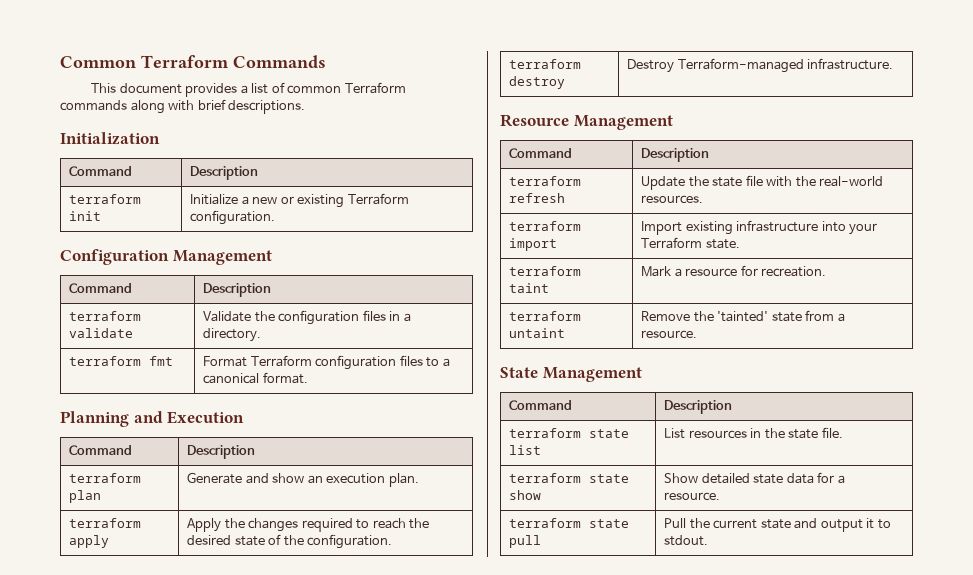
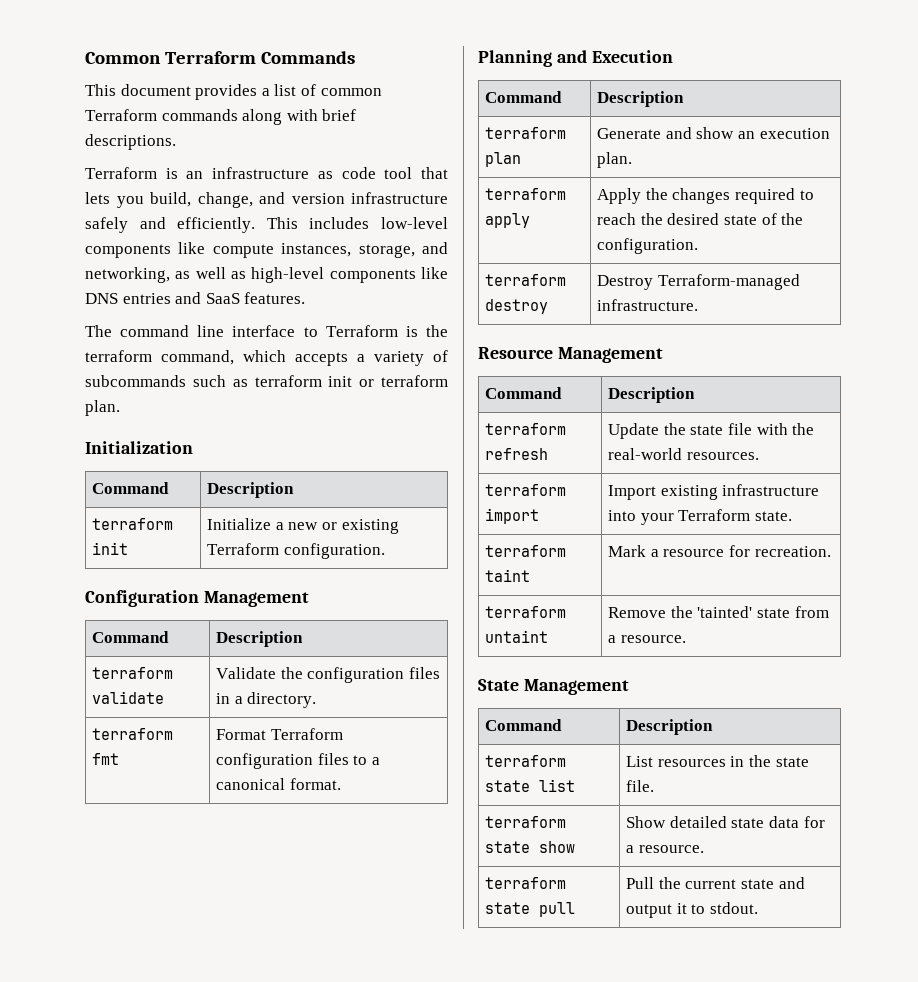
+ Terraform is an infrastructure as code tool that lets you build, change, and version infrastructure safely and efficiently. This includes low-level components like compute instances, storage, and networking, as well as high-level components like DNS entries and SaaS features.
+ The command line interface to Terraform is the terraform command, which accepts a variety of subcommands such as terraform init or terraform plan.

